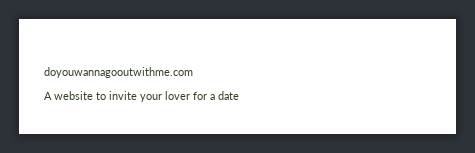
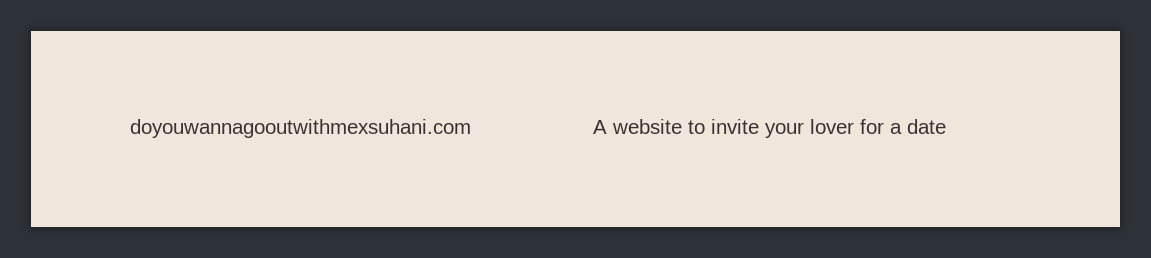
- doyouwannagooutwithme.com
+ doyouwannagooutwithmexsuhani.com

